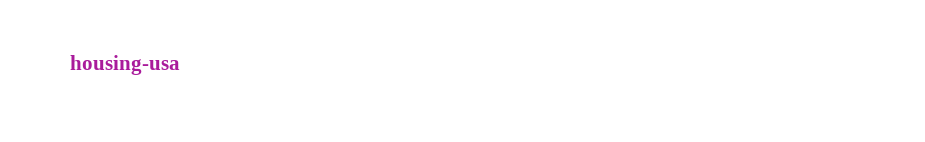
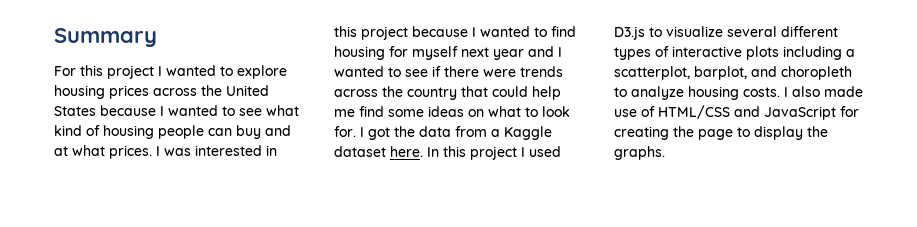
- housing-usa
+ Summary
+ For this project I wanted to explore housing prices across the United States because I wanted to see what kind of housing people can buy and at what prices. I was interested in this project because I wanted to find housing for myself next year and I wanted to see if there were trends across the country that could help me find some ideas on what to look for. I got the data from a Kaggle dataset here. In this project I used D3.js to visualize several different types of interactive plots including a scatterplot, barplot, and choropleth to analyze housing costs. I also made use of HTML/CSS and JavaScript for creating the page to display the graphs.

